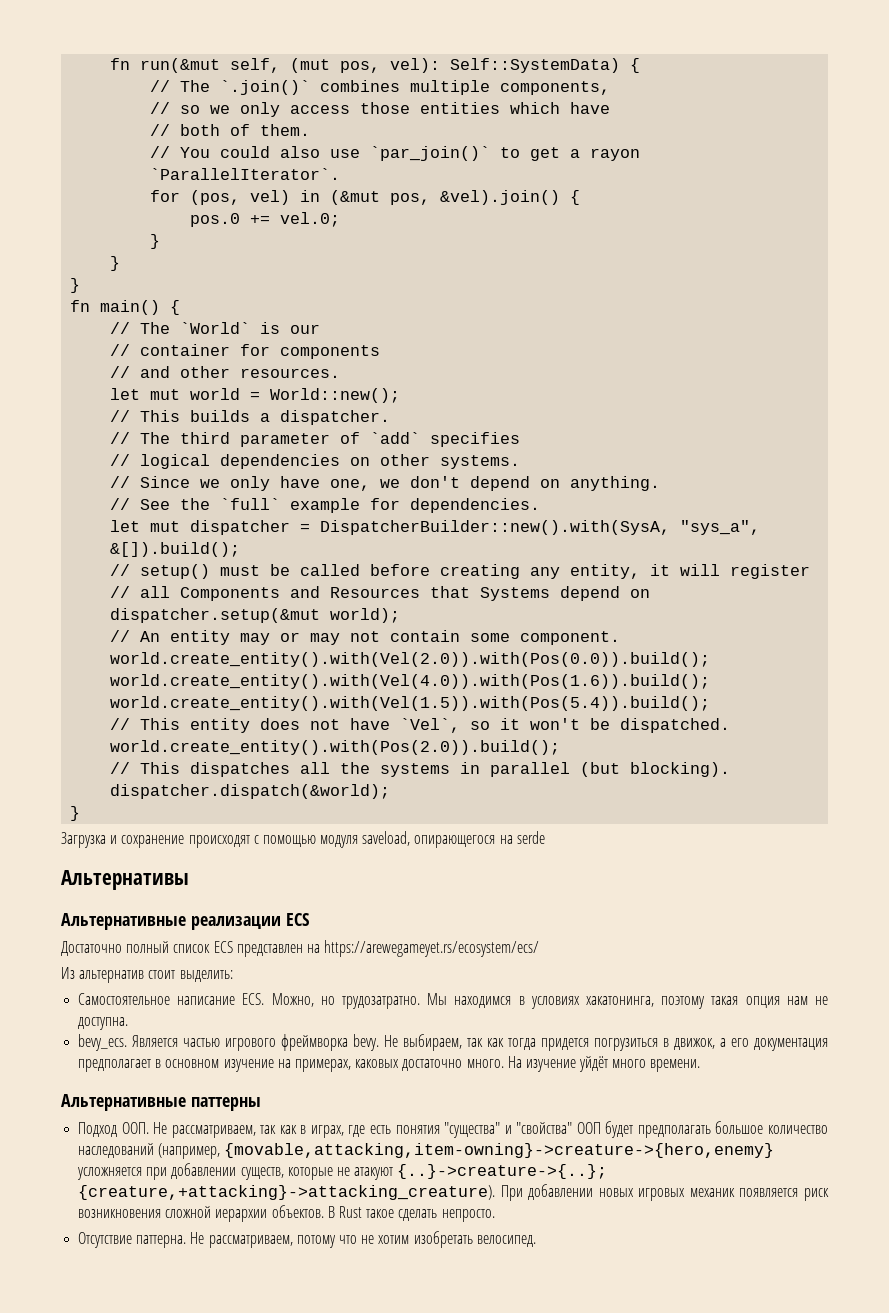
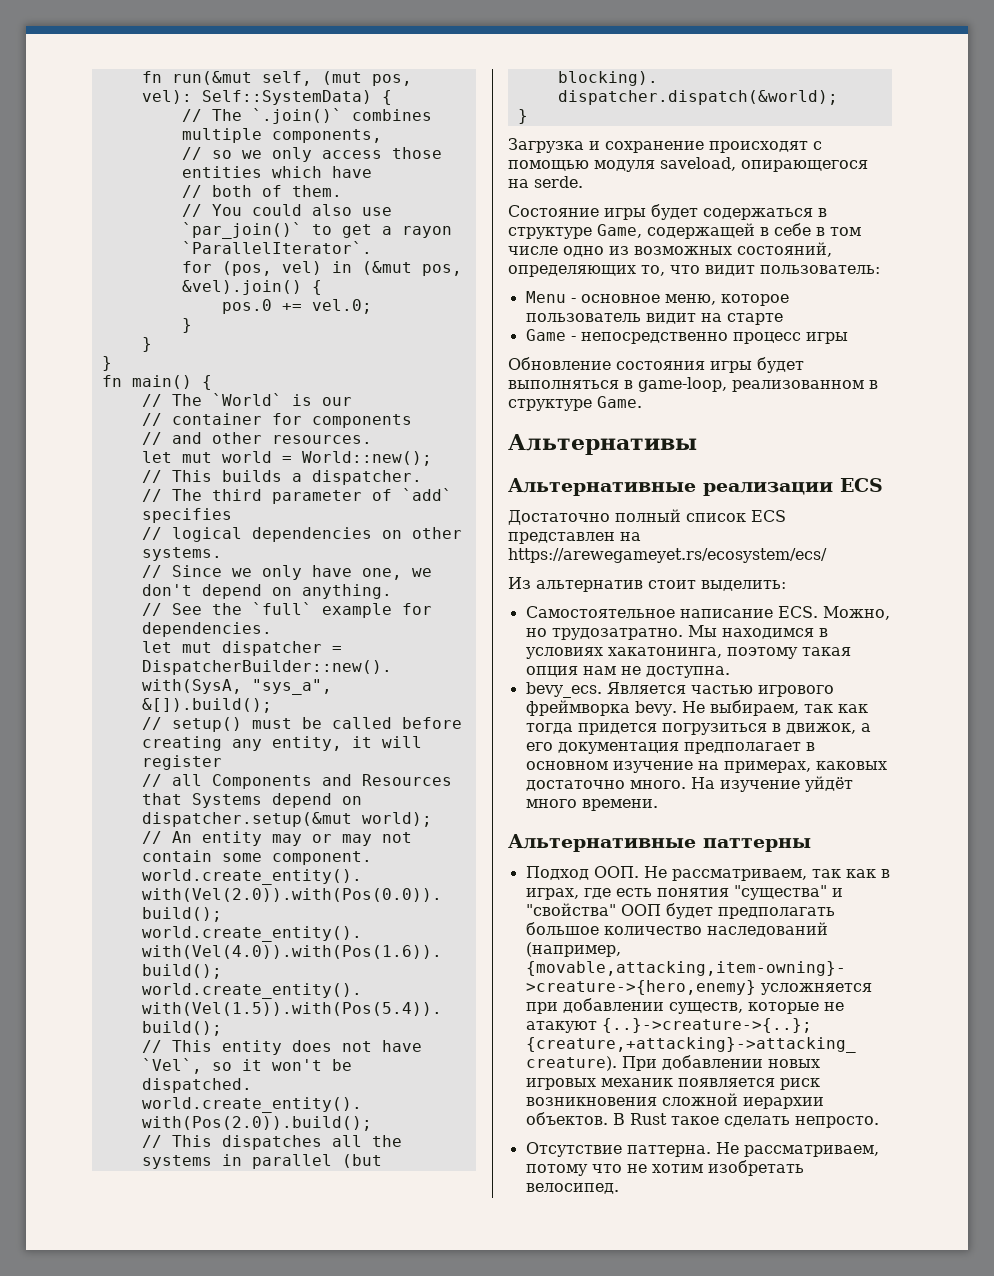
- Загрузка и сохранение происходят с помощью модуля saveload, опирающегося на serde
+ Загрузка и сохранение происходят с помощью модуля saveload, опирающегося на serde.
+ Состояние игры будет содержаться в структуре Game, содержащей в себе в том числе одно из возможных состояний, определяющих то, что видит пользователь:
+ Menu - основное меню, которое пользователь видит на старте
+ Game - непосредственно процесс игры
+ Обновление состояния игры будет выполняться в game-loop, реализованном в структуре Game.

